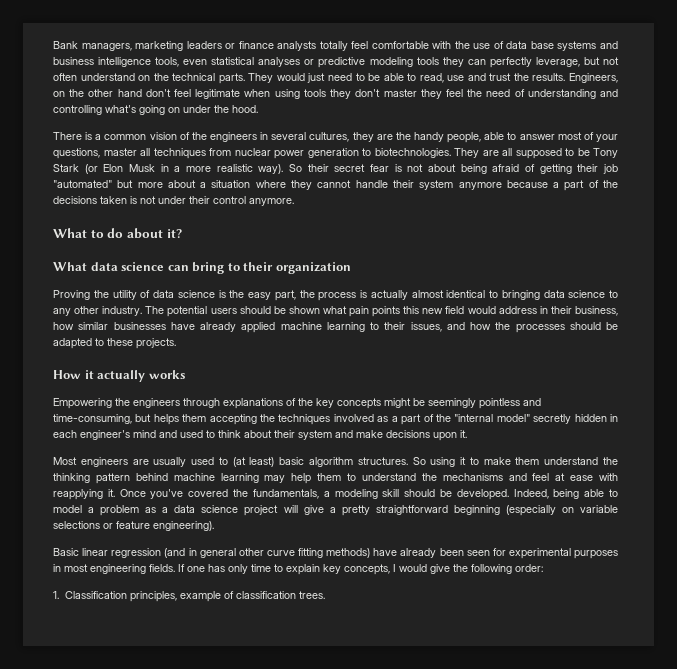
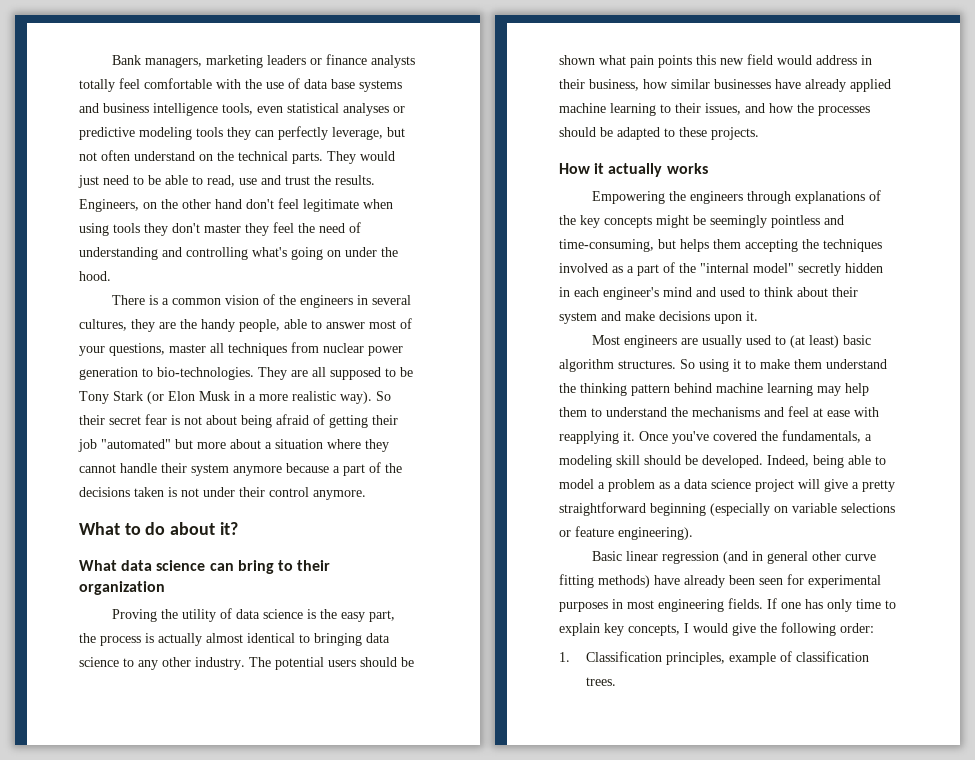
- There is a common vision of the engineers in several cultures, they are the handy people, able to answer most of your questions, master all techniques from nuclear power generation to biotechnologies.
+ There is a common vision of the engineers in several cultures, they are the handy people, able to answer most of your questions, master all techniques from nuclear power generation to bio-technologies.

